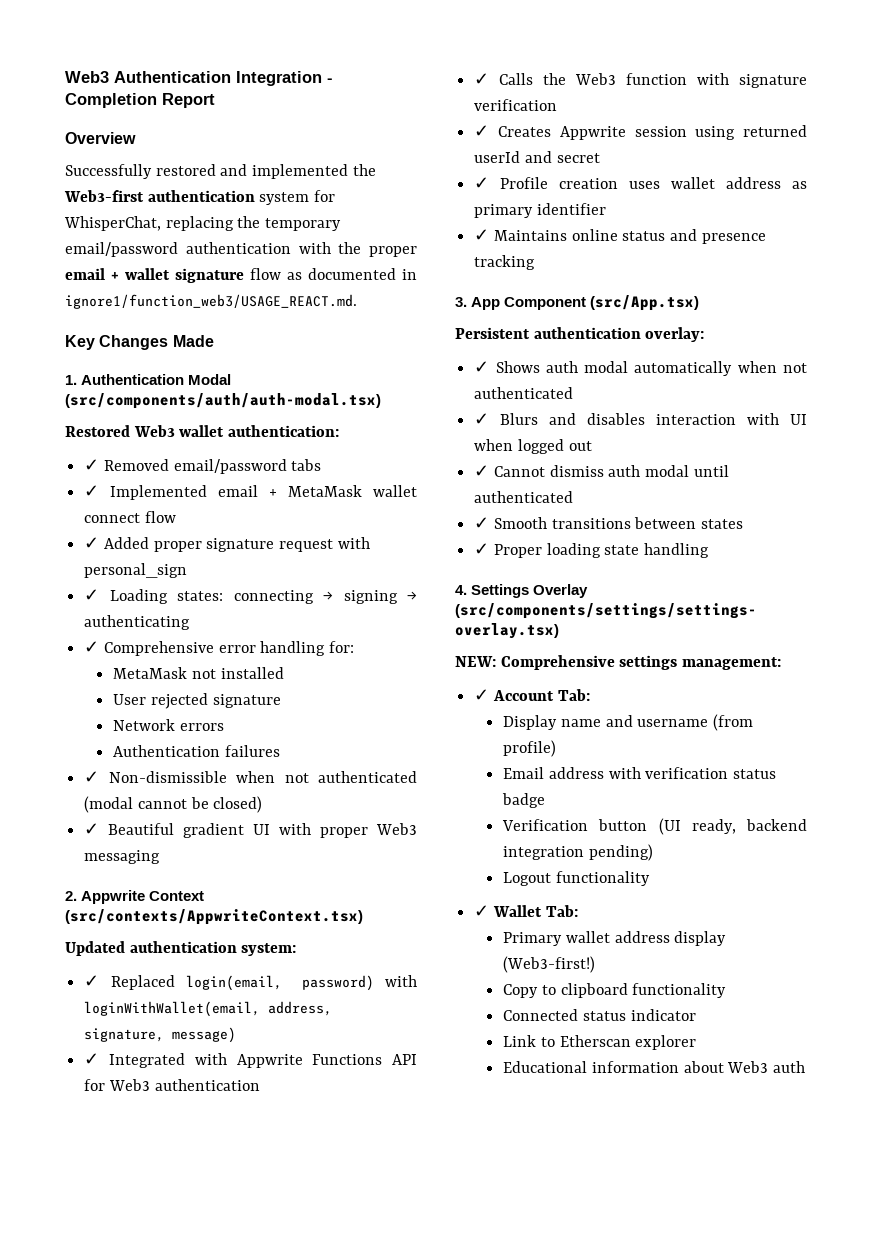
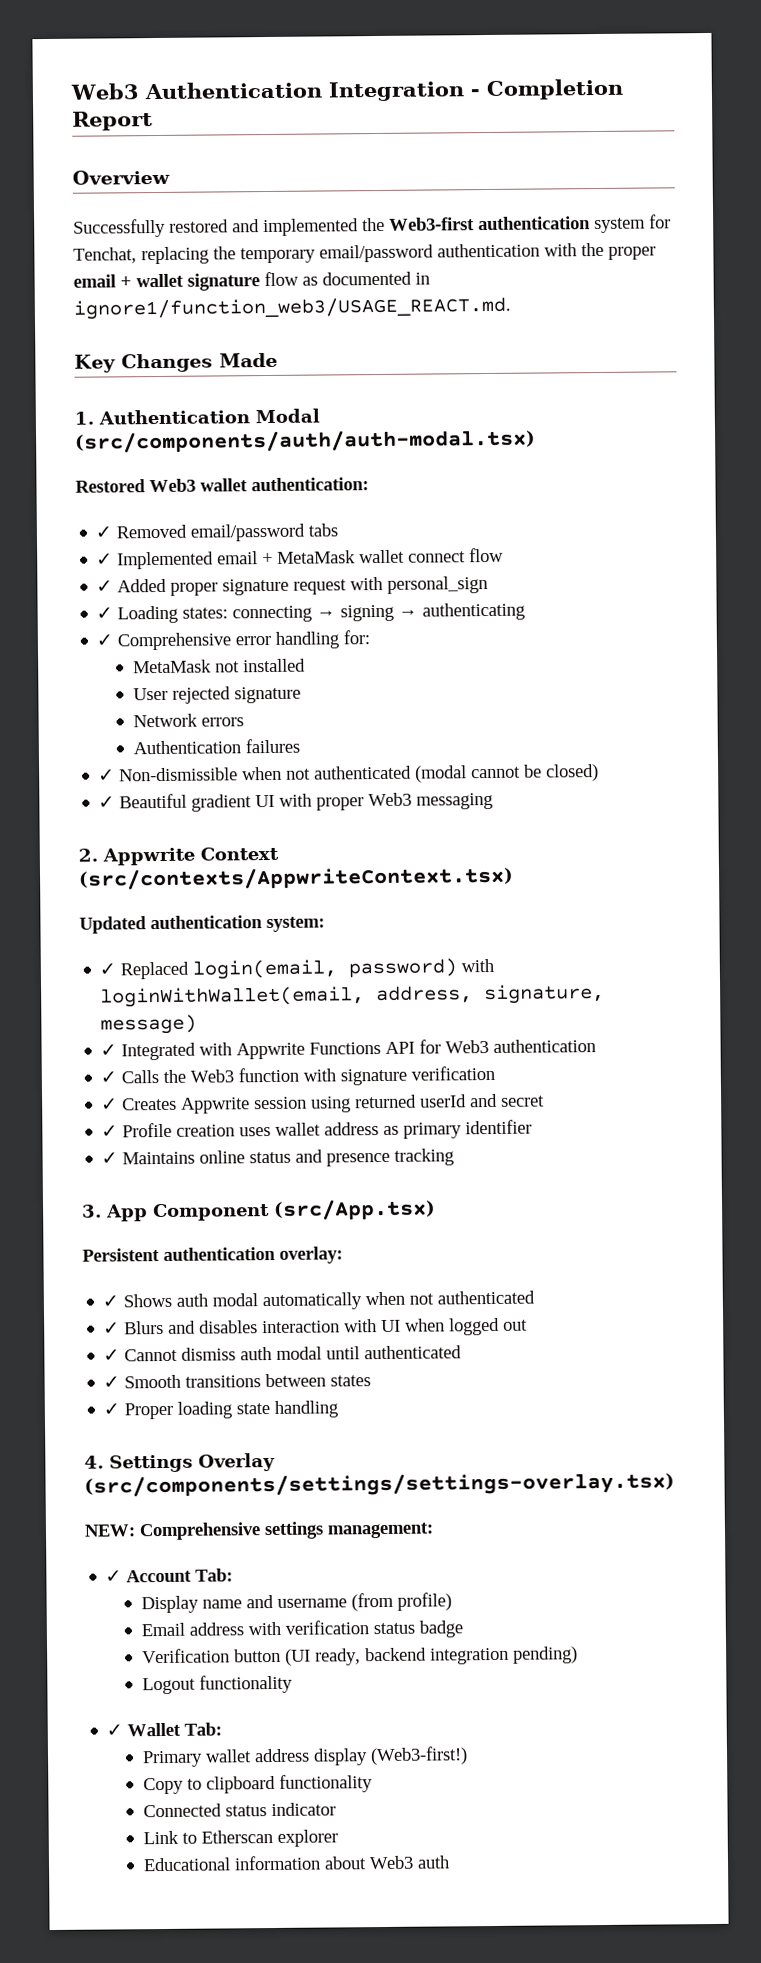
- Successfully restored and implemented the Web3-first authentication system for WhisperChat, replacing the temporary email/password authentication with the proper email + wallet signature flow as documented in ignore1/function_web3/USAGE_REACT.md.
+ Successfully restored and implemented the Web3-first authentication system for Tenchat, replacing the temporary email/password authentication with the proper email + wallet signature flow as documented in ignore1/function_web3/USAGE_REACT.md.

